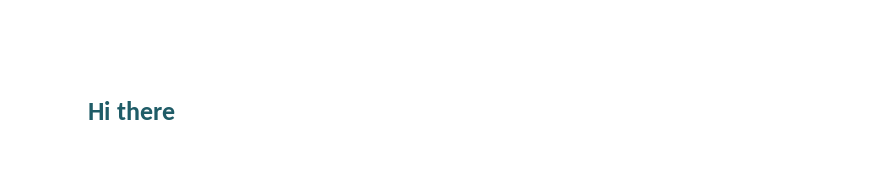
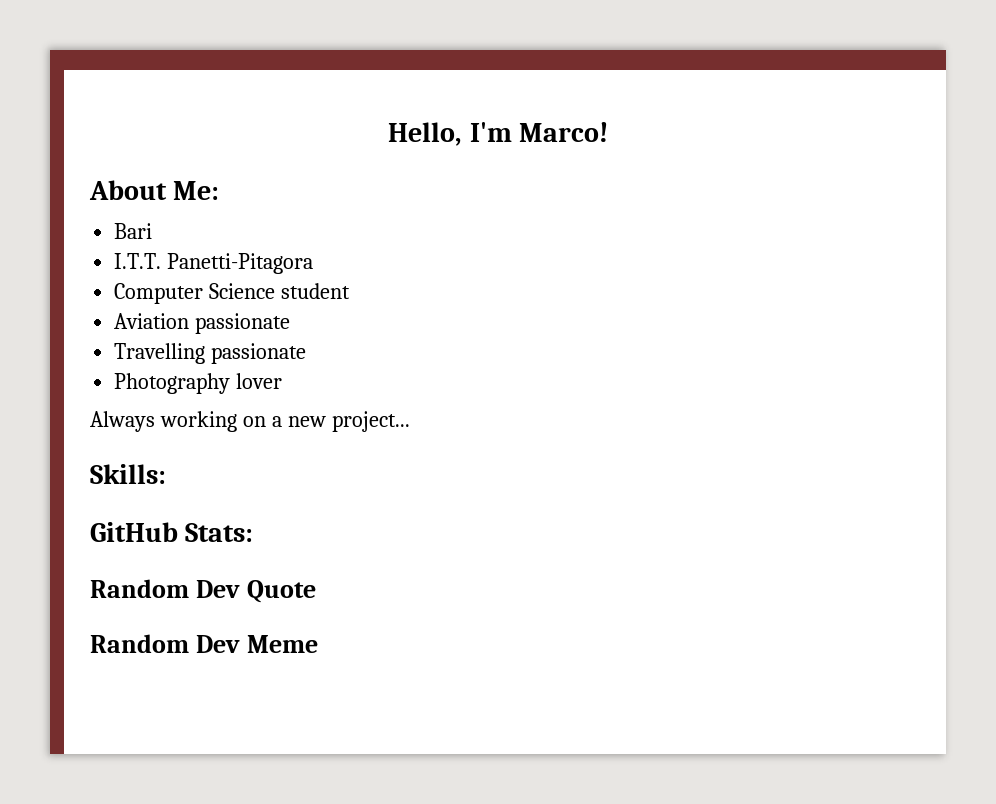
- Hi there
+ Hello, I'm Marco!
+ About Me:
+ Bari
+ I.T.T. Panetti-Pitagora
+ Computer Science student
+ Aviation passionate
+ Travelling passionate
+ Photography lover
+ Always working on a new project...
+ Skills:
+ GitHub Stats:
+ Random Dev Quote
+ Random Dev Meme

